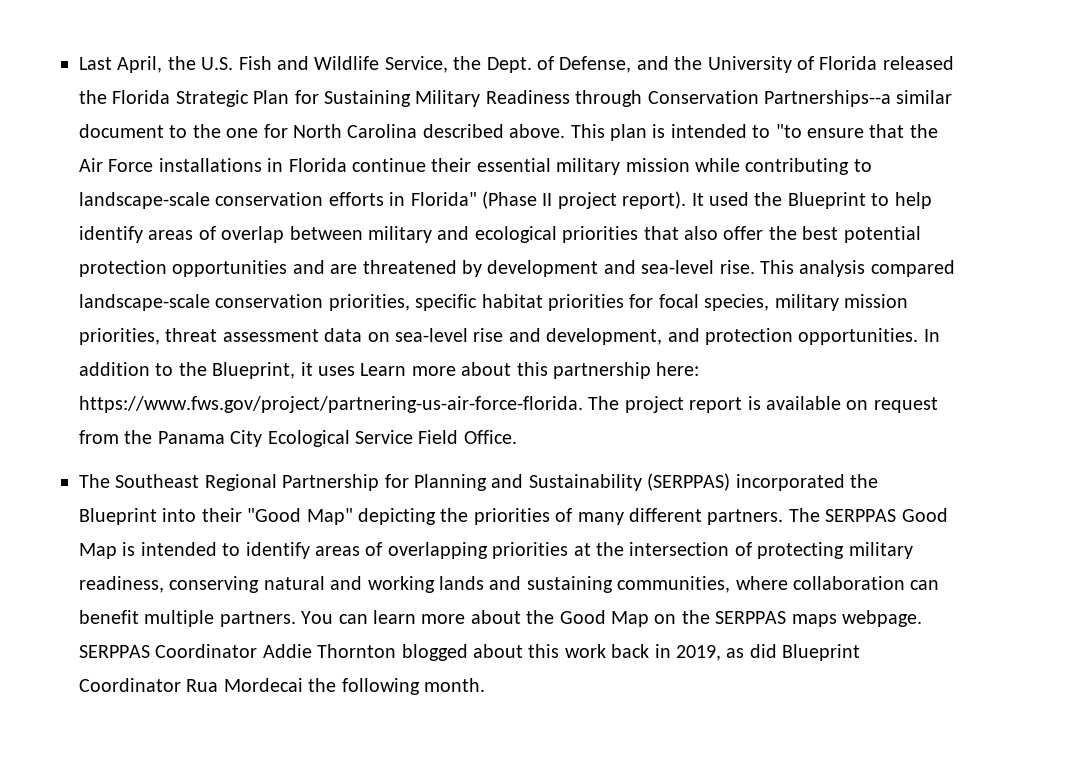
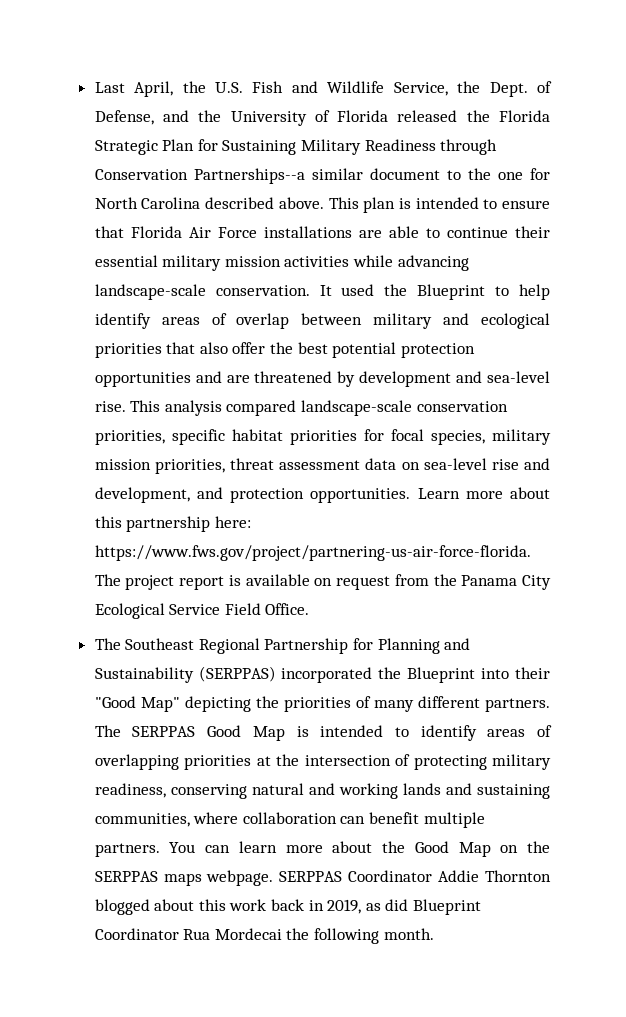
- This plan is intended to "to ensure that the Air Force installations in Florida continue their essential military mission while contributing to landscape-scale conservation efforts in Florida" (Phase II project report).
+ This plan is intended to ensure that Florida Air Force installations are able to continue their essential military mission activities while advancing landscape-scale conservation.
- In addition to the Blueprint, it uses Learn more about this partnership here: https://www.fws.gov/project/partnering-us-air-force-florida. The project report is available on request from the Panama City Ecological Service Field Office.
+ Learn more about this partnership here: https://www.fws.gov/project/partnering-us-air-force-florida. The project report is available on request from the Panama City Ecological Service Field Office.

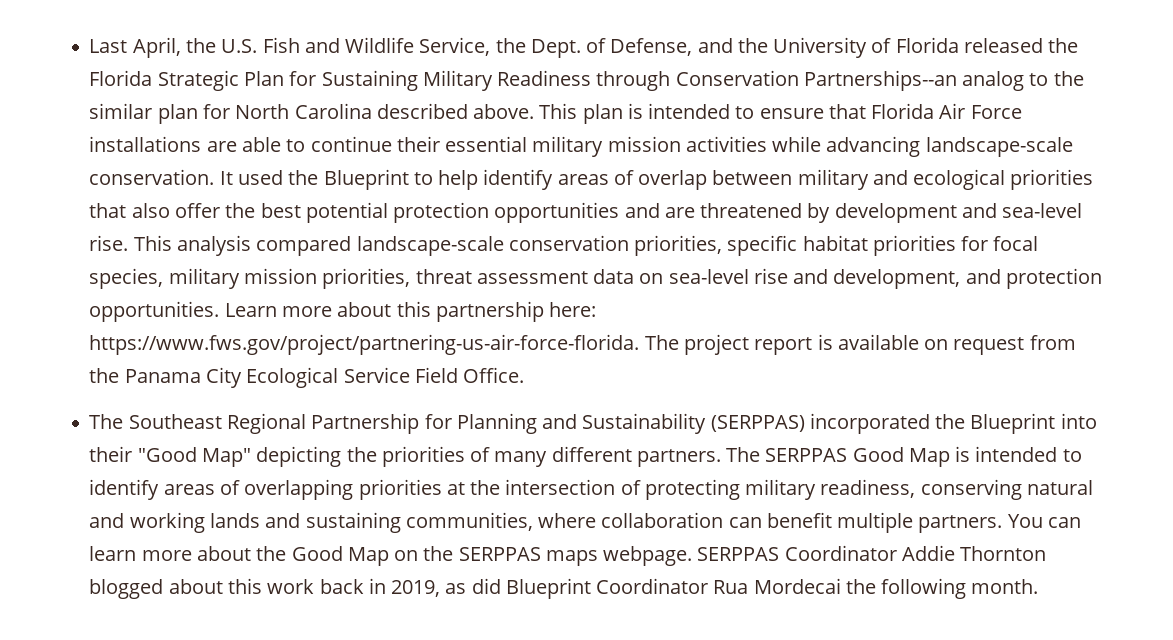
- Last April, the U.S. Fish and Wildlife Service, the Dept. of Defense, and the University of Florida released the Florida Strategic Plan for Sustaining Military Readiness through Conservation Partnerships--a similar document to the one for North Carolina described above.
+ Last April, the U.S. Fish and Wildlife Service, the Dept. of Defense, and the University of Florida released the Florida Strategic Plan for Sustaining Military Readiness through Conservation Partnerships--an analog to the similar plan for North Carolina described above.

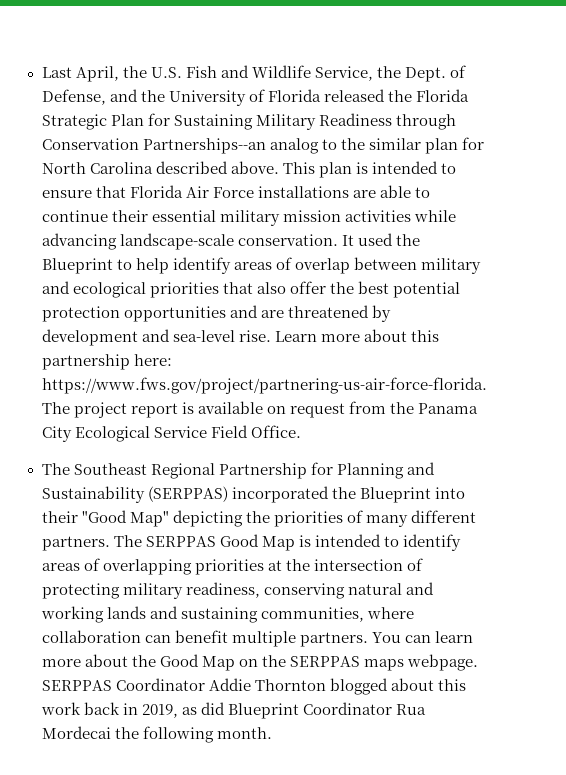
- This analysis compared landscape-scale conservation priorities, specific habitat priorities for focal species, military mission priorities, threat assessment data on sea-level rise and development, and protection opportunities.

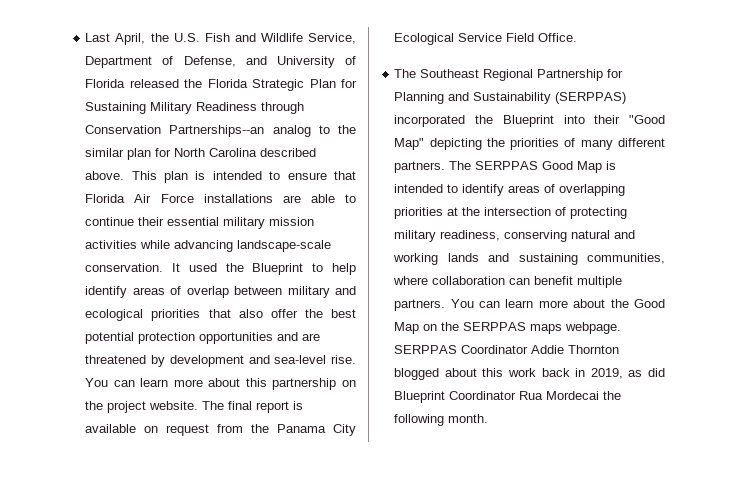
- Last April, the U.S. Fish and Wildlife Service, the Dept. of Defense, and the University of Florida released the Florida Strategic Plan for Sustaining Military Readiness through Conservation Partnerships--an analog to the similar plan for North Carolina described above.
+ Last April, the U.S. Fish and Wildlife Service, Department of Defense, and University of Florida released the Florida Strategic Plan for Sustaining Military Readiness through Conservation Partnerships--an analog to the similar plan for North Carolina described above.
- Learn more about this partnership here: https://www.fws.gov/project/partnering-us-air-force-florida. The project report is available on request from the Panama City Ecological Service Field Office.
+ You can learn more about this partnership on the project website. The final report is available on request from the Panama City Ecological Service Field Office.

